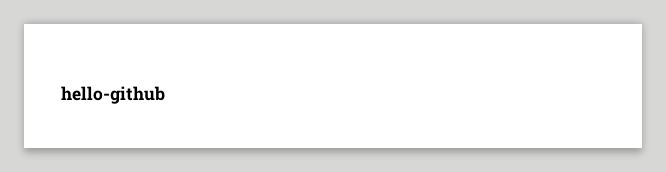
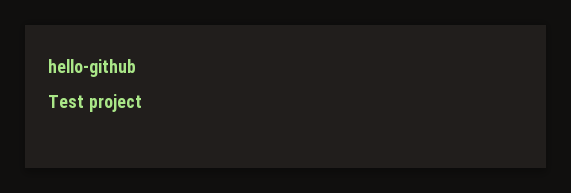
+ Test project

